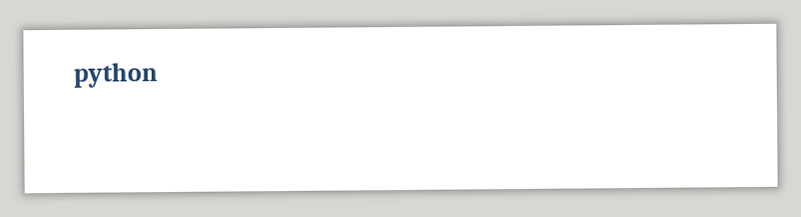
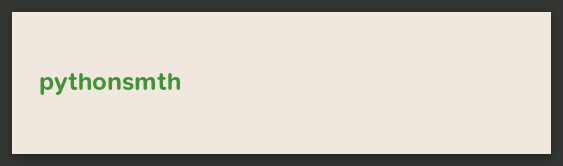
- python
+ pythonsmth

